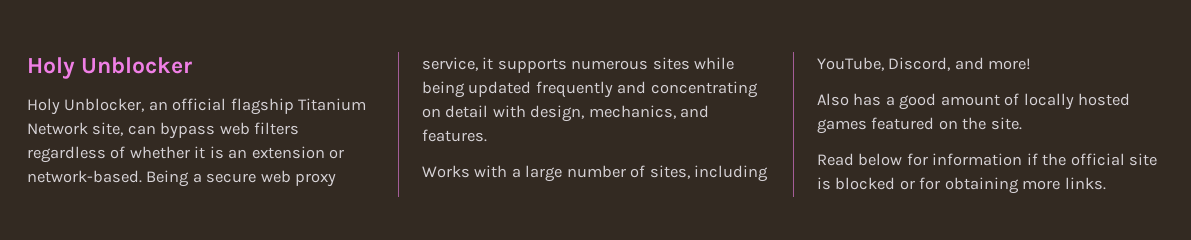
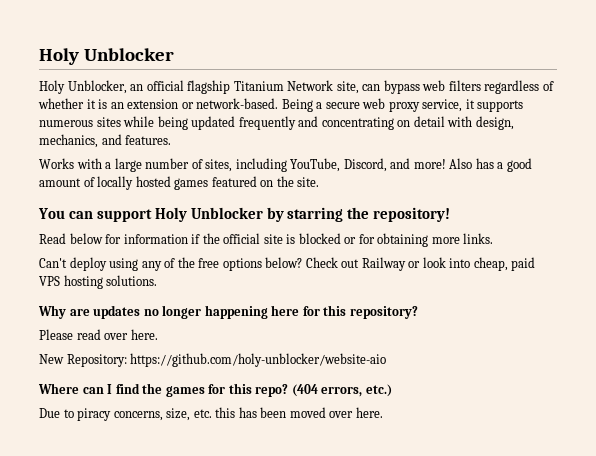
- Works with a large number of sites, including YouTube, Discord, and more!
- Also has a good amount of locally hosted games featured on the site.
+ Works with a large number of sites, including YouTube, Discord, and more! Also has a good amount of locally hosted games featured on the site.
+ You can support Holy Unblocker by starring the repository!
+ Can't deploy using any of the free options below? Check out Railway or look into cheap, paid VPS hosting solutions.
+ Why are updates no longer happening here for this repository?
+ Please read over here.
+ New Repository: https://github.com/holy-unblocker/website-aio
+ Where can I find the games for this repo? (404 errors, etc.)
+ Due to piracy concerns, size, etc. this has been moved over here.

